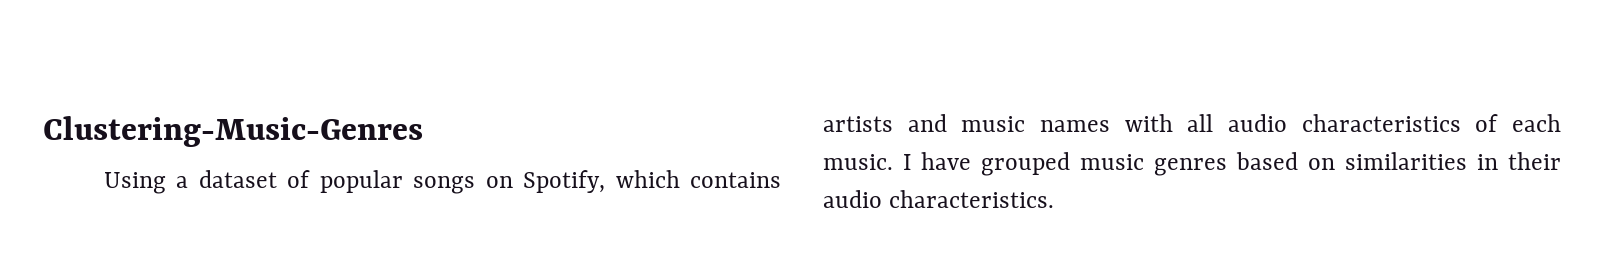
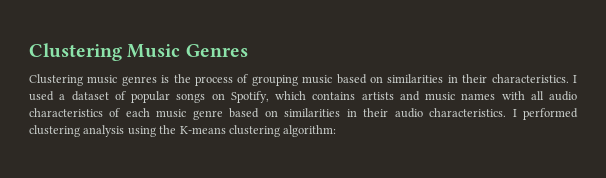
- Clustering-Music-Genres
- Using a dataset of popular songs on Spotify, which contains artists and music names with all audio characteristics of each music. I have grouped music genres based on similarities in their audio characteristics.
+ Clustering Music Genres
+ Clustering music genres is the process of grouping music based on similarities in their characteristics. I used a dataset of popular songs on Spotify, which contains artists and music names with all audio characteristics of each music genre based on similarities in their audio characteristics.
+ I performed clustering analysis using the K-means clustering algorithm:

